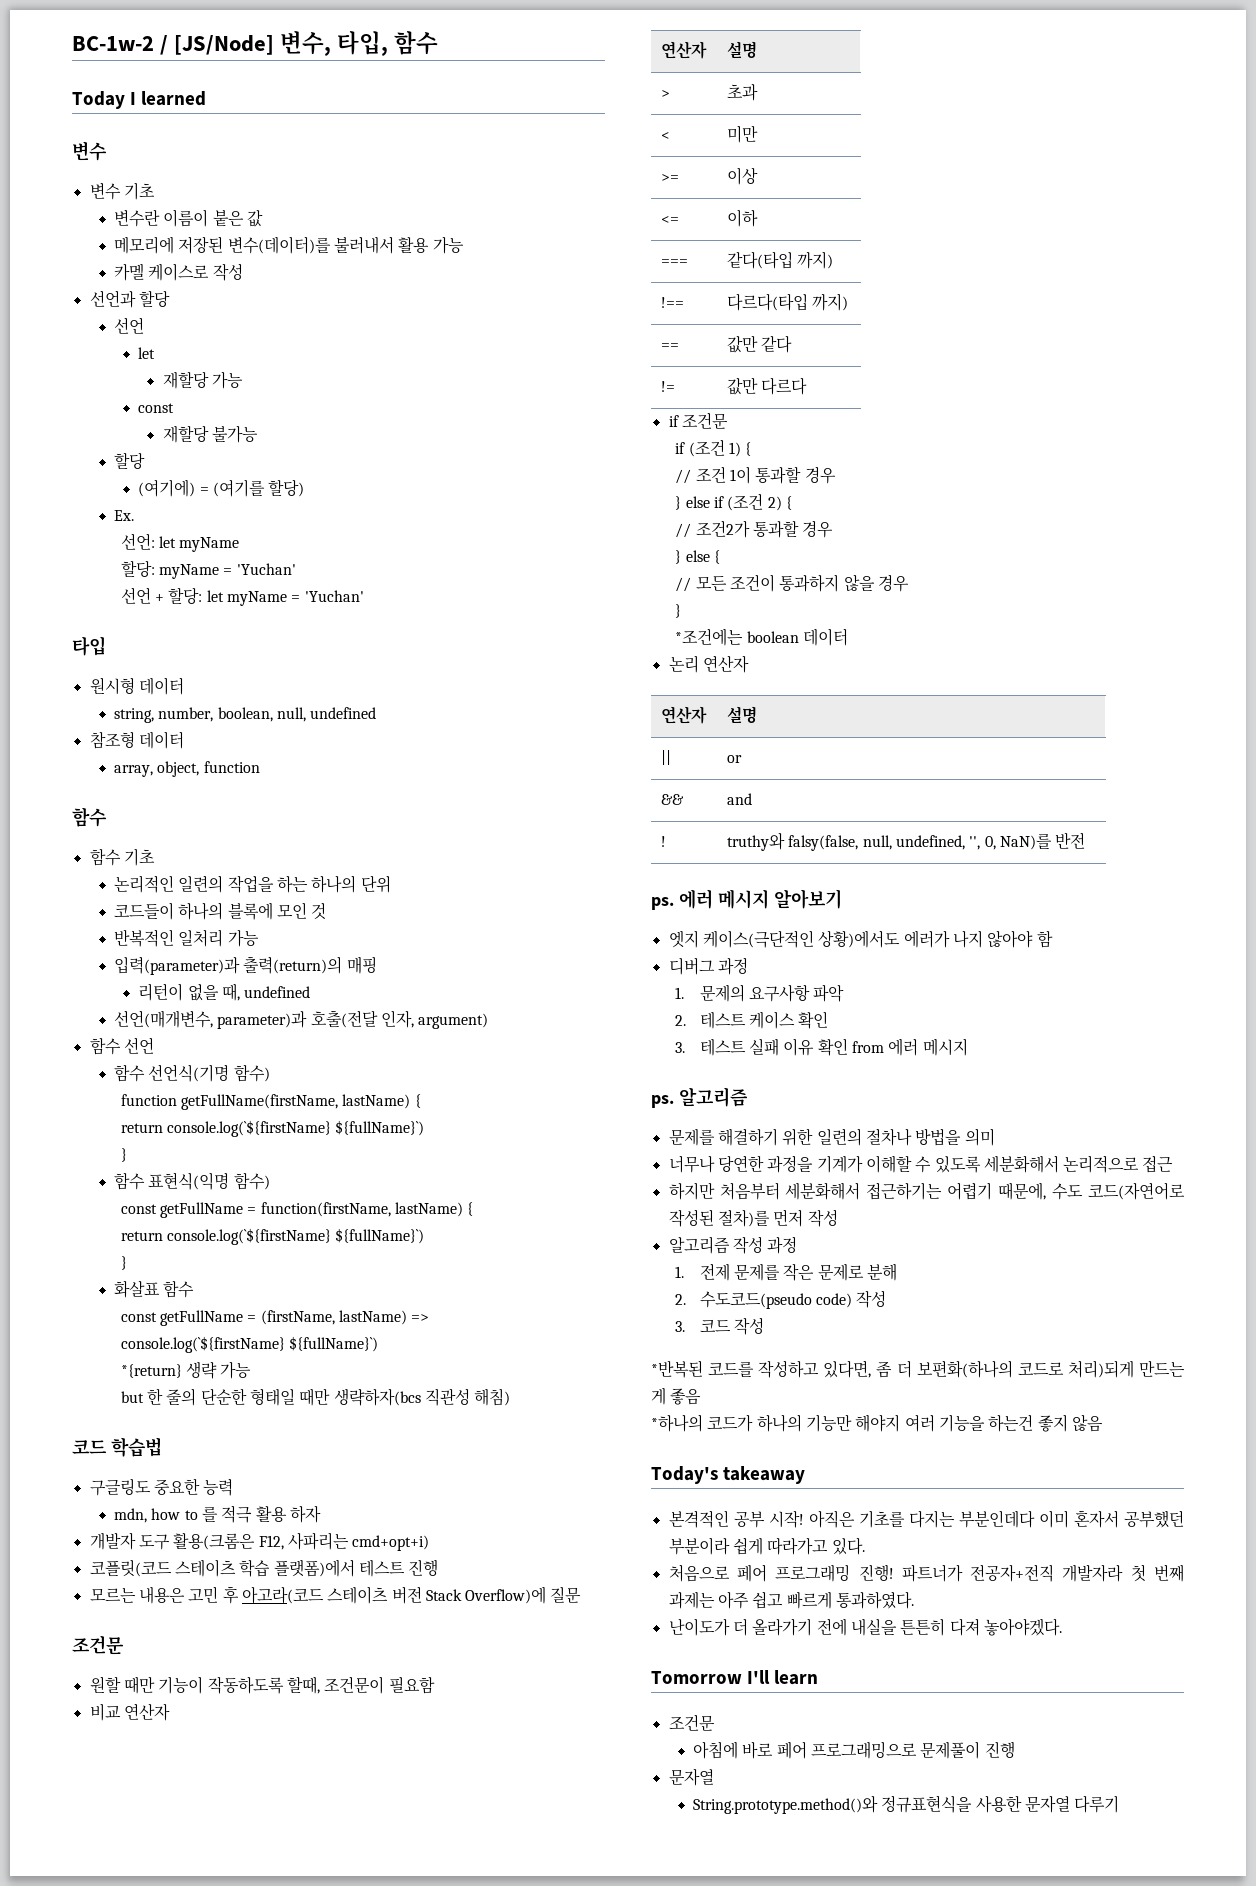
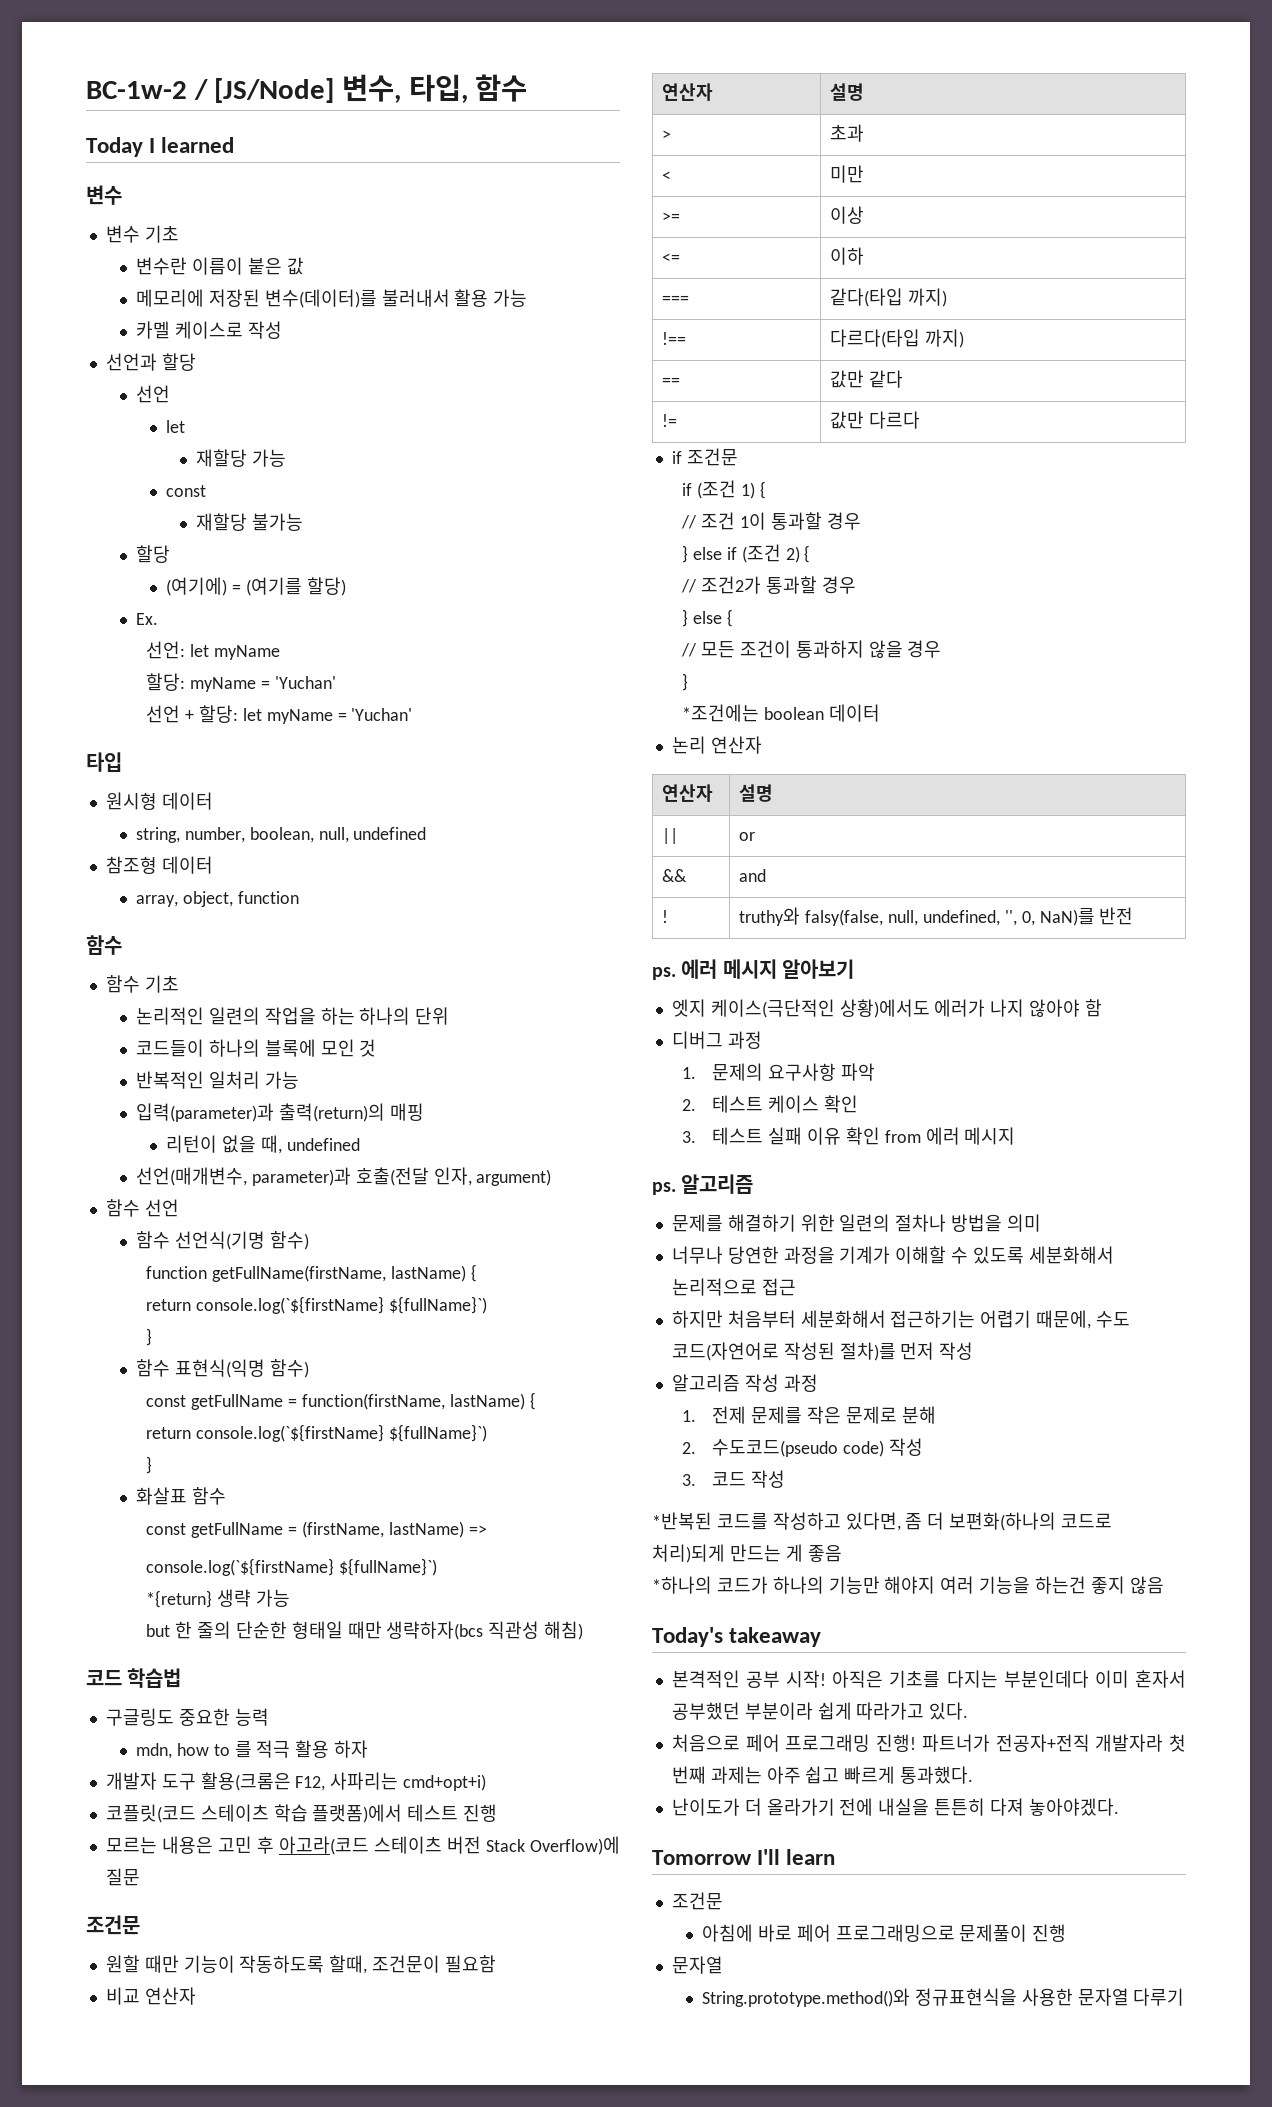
- 파트너가 전공자+전직 개발자라 첫 번째 과제는 아주 쉽고 빠르게 통과하였다.
+ 파트너가 전공자+전직 개발자라 첫 번째 과제는 아주 쉽고 빠르게 통과했다.

